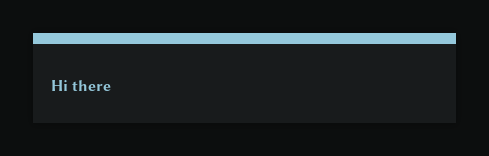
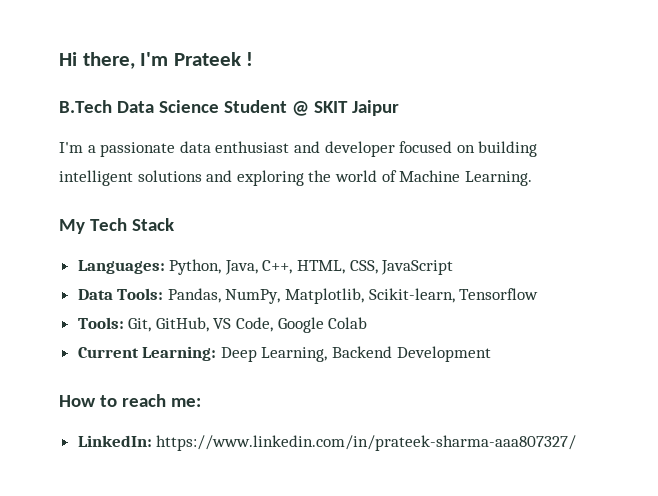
- Hi there
+ Hi there, I'm Prateek !
+ B.Tech Data Science Student @ SKIT Jaipur
+ I'm a passionate data enthusiast and developer focused on building intelligent solutions and exploring the world of Machine Learning.
+ My Tech Stack
+ Languages: Python, Java, C++, HTML, CSS, JavaScript
+ Data Tools: Pandas, NumPy, Matplotlib, Scikit-learn, Tensorflow
+ Tools: Git, GitHub, VS Code, Google Colab
+ Current Learning: Deep Learning, Backend Development
+ How to reach me:
+ LinkedIn: https://www.linkedin.com/in/prateek-sharma-aaa807327/

